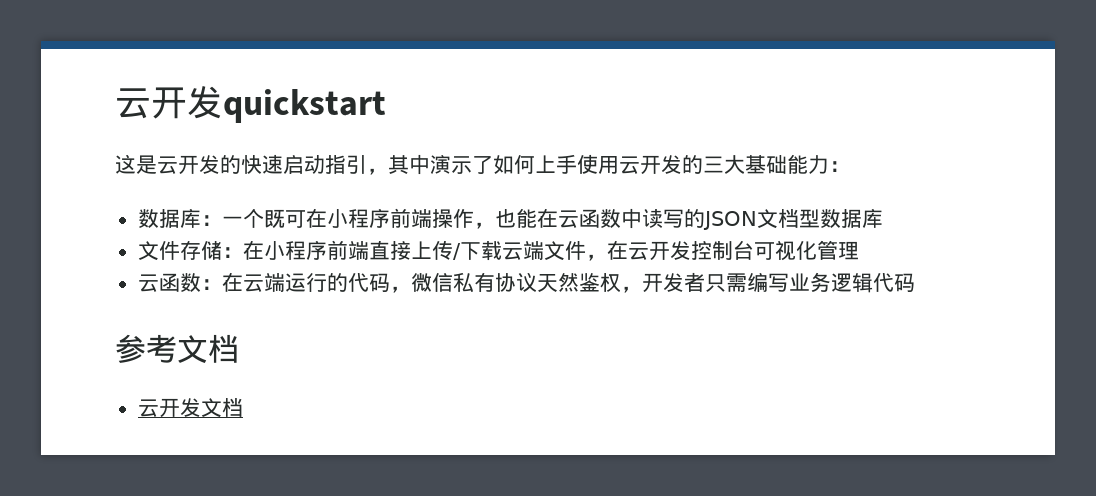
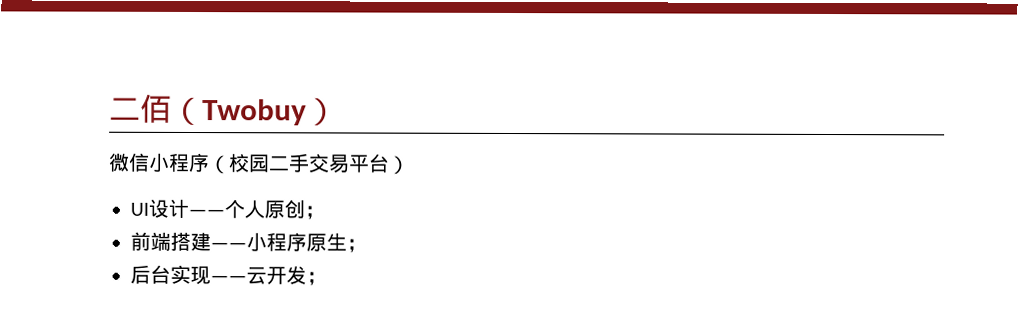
- 云开发quickstart
- 这是云开发的快速启动指引，其中演示了如何上手使用云开发的三大基础能力：
- 数据库：一个既可在小程序前端操作，也能在云函数中读写的JSON文档型数据库
- 文件存储：在小程序前端直接上传/下载云端文件，在云开发控制台可视化管理
- 云函数：在云端运行的代码，微信私有协议天然鉴权，开发者只需编写业务逻辑代码
- 参考文档
- 云开发文档
+ 二佰（Twobuy）
+ 微信小程序（校园二手交易平台）
+ UI设计——个人原创；
+ 前端搭建——小程序原生；
+ 后台实现——云开发；

